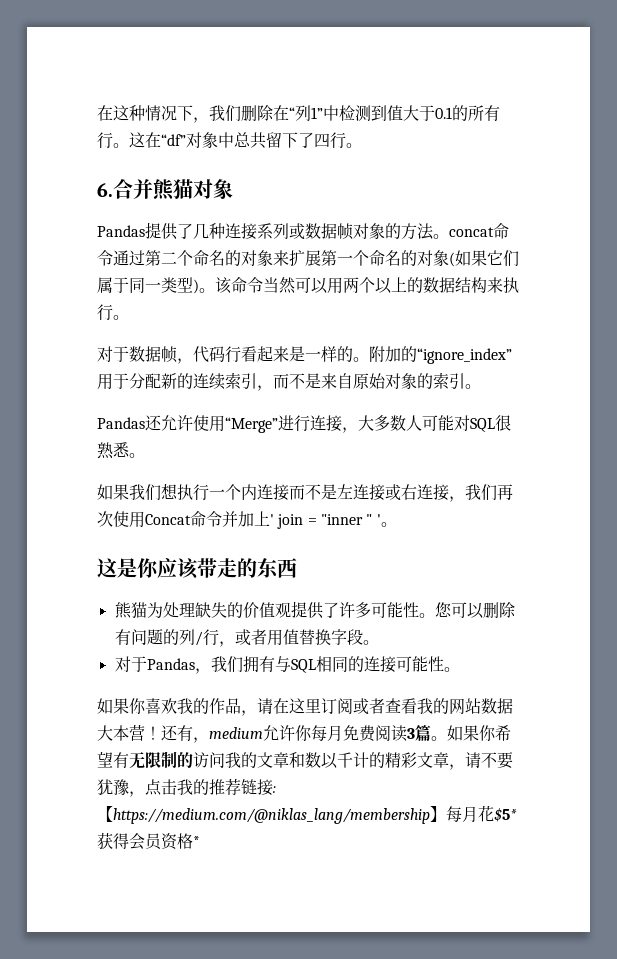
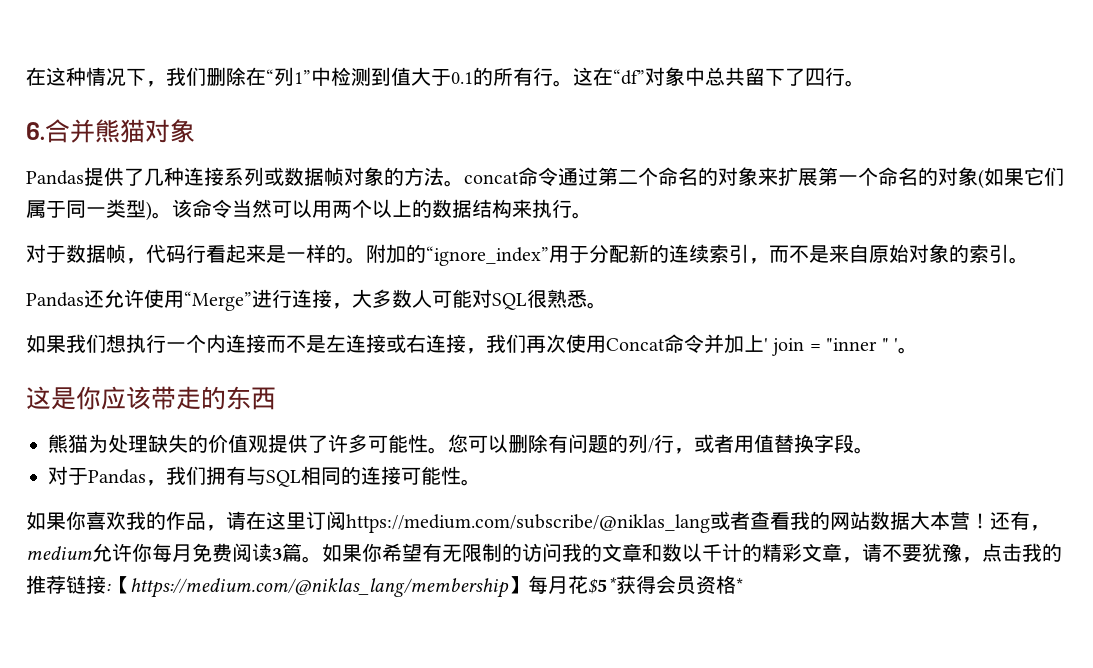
- 如果你喜欢我的作品，请在这里订阅或者查看我的网站数据大本营！
+ 如果你喜欢我的作品，请在这里订阅https://medium.com/subscribe/@niklas_lang或者查看我的网站数据大本营！

